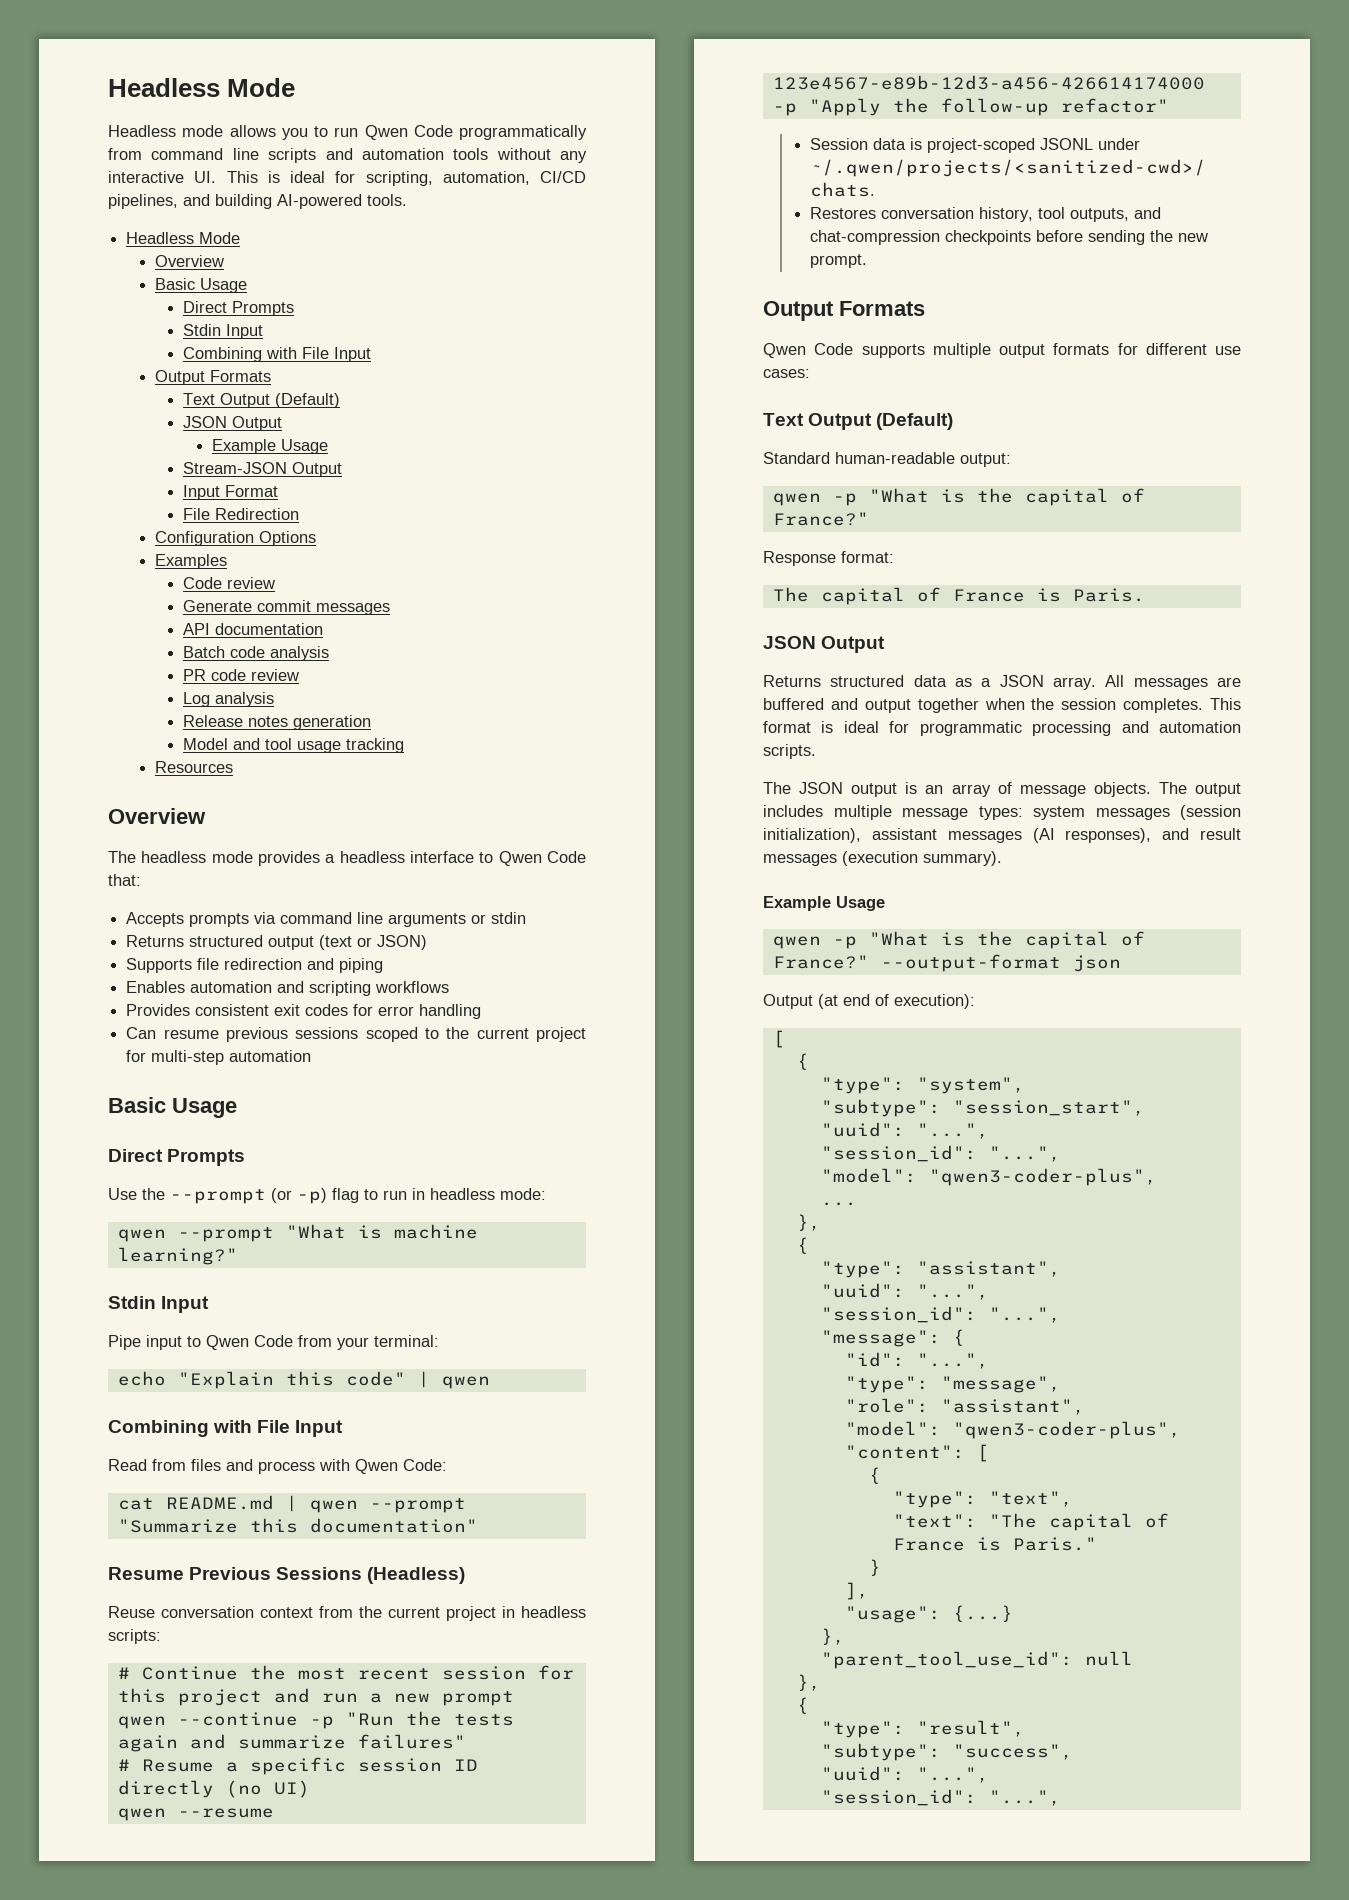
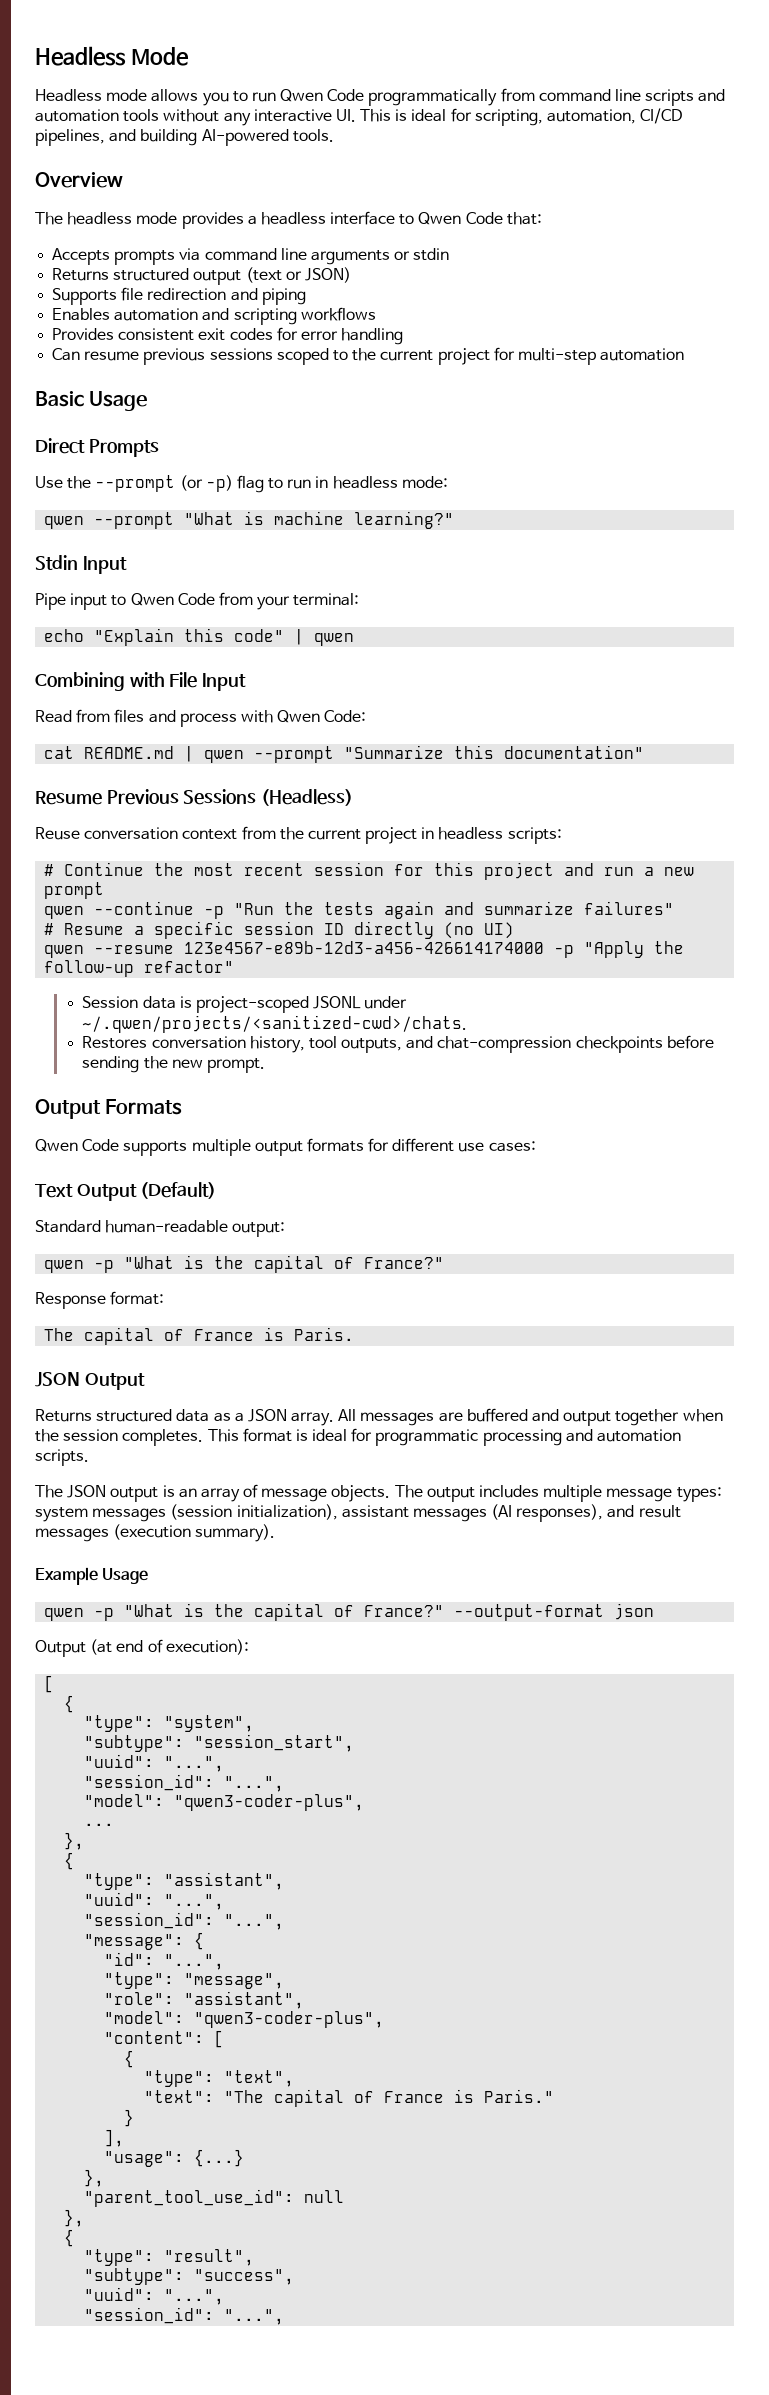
  Headless mode allows you to run Qwen Code programmatically from command line scripts and automation tools without any interactive UI. This is ideal for scripting, automation, CI/CD pipelines, and building AI-powered tools.
- Headless Mode
- Overview
- Basic Usage
- Direct Prompts
- Stdin Input
- Combining with File Input
- Output Formats
- Text Output (Default)
- JSON Output
- Example Usage
- Stream-JSON Output
- Input Format
- File Redirection
- Configuration Options
- Examples
- Code review
- Generate commit messages
- API documentation
- Batch code analysis
- PR code review
- Log analysis
- Release notes generation
- Model and tool usage tracking
- Resources

